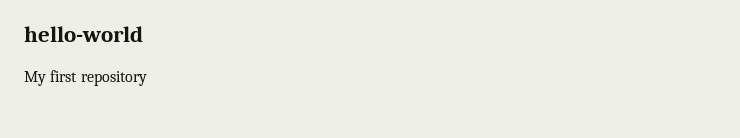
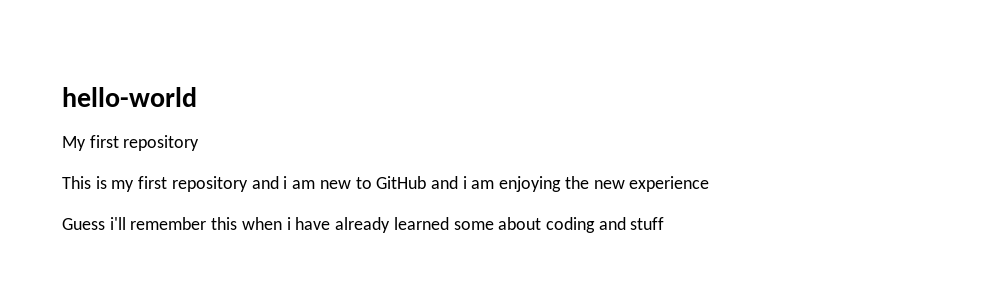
+ This is my first repository and i am new to GitHub and i am enjoying the new experience
+ Guess i'll remember this when i have already learned some about coding and stuff

